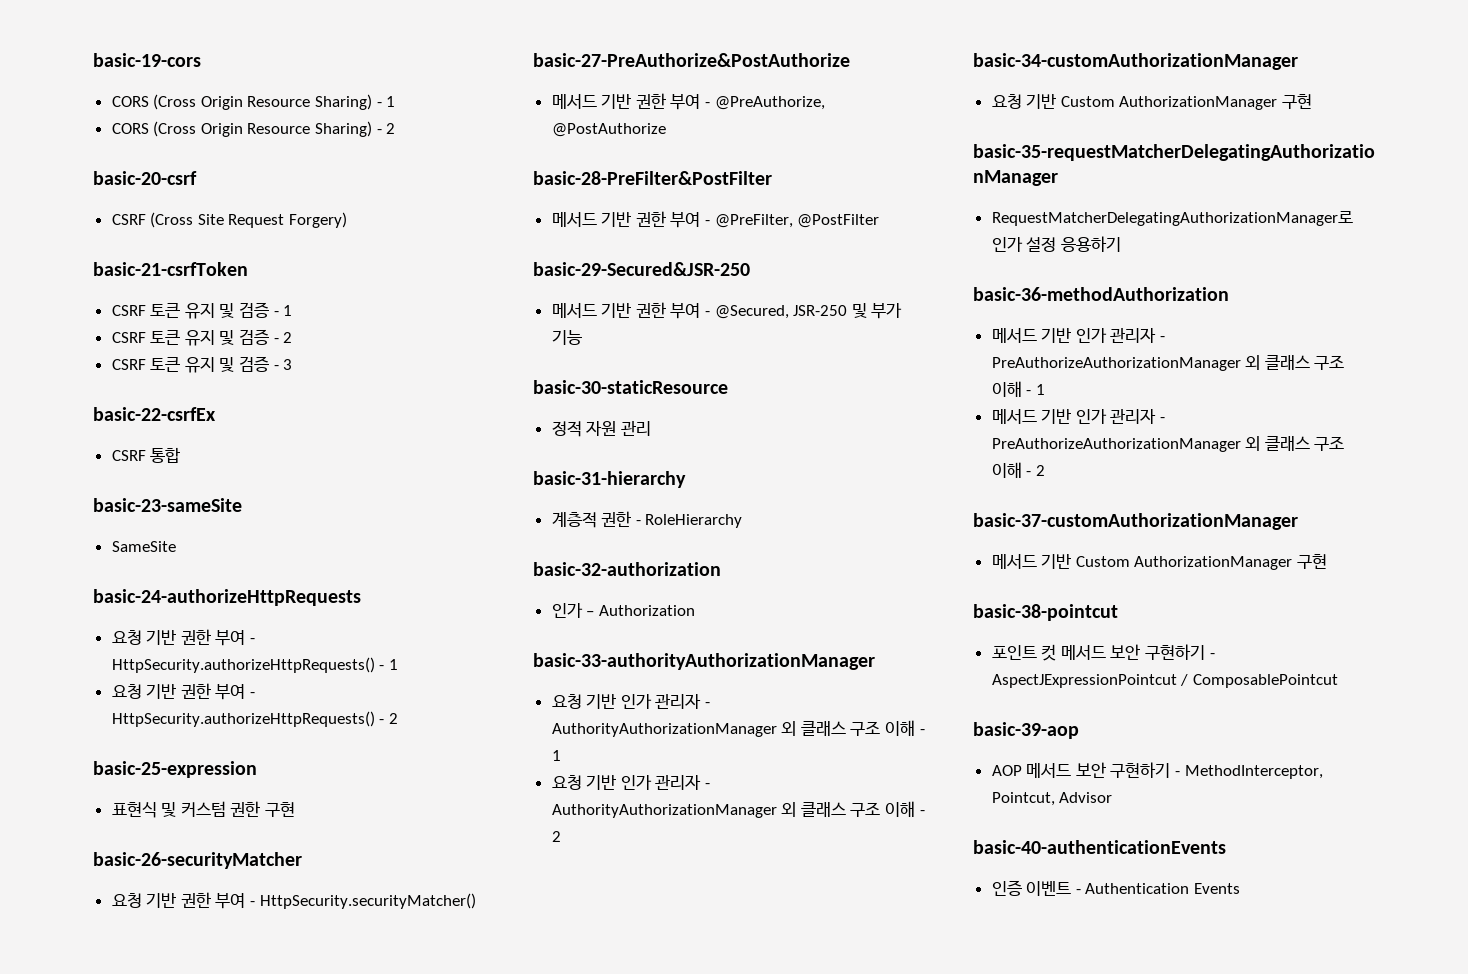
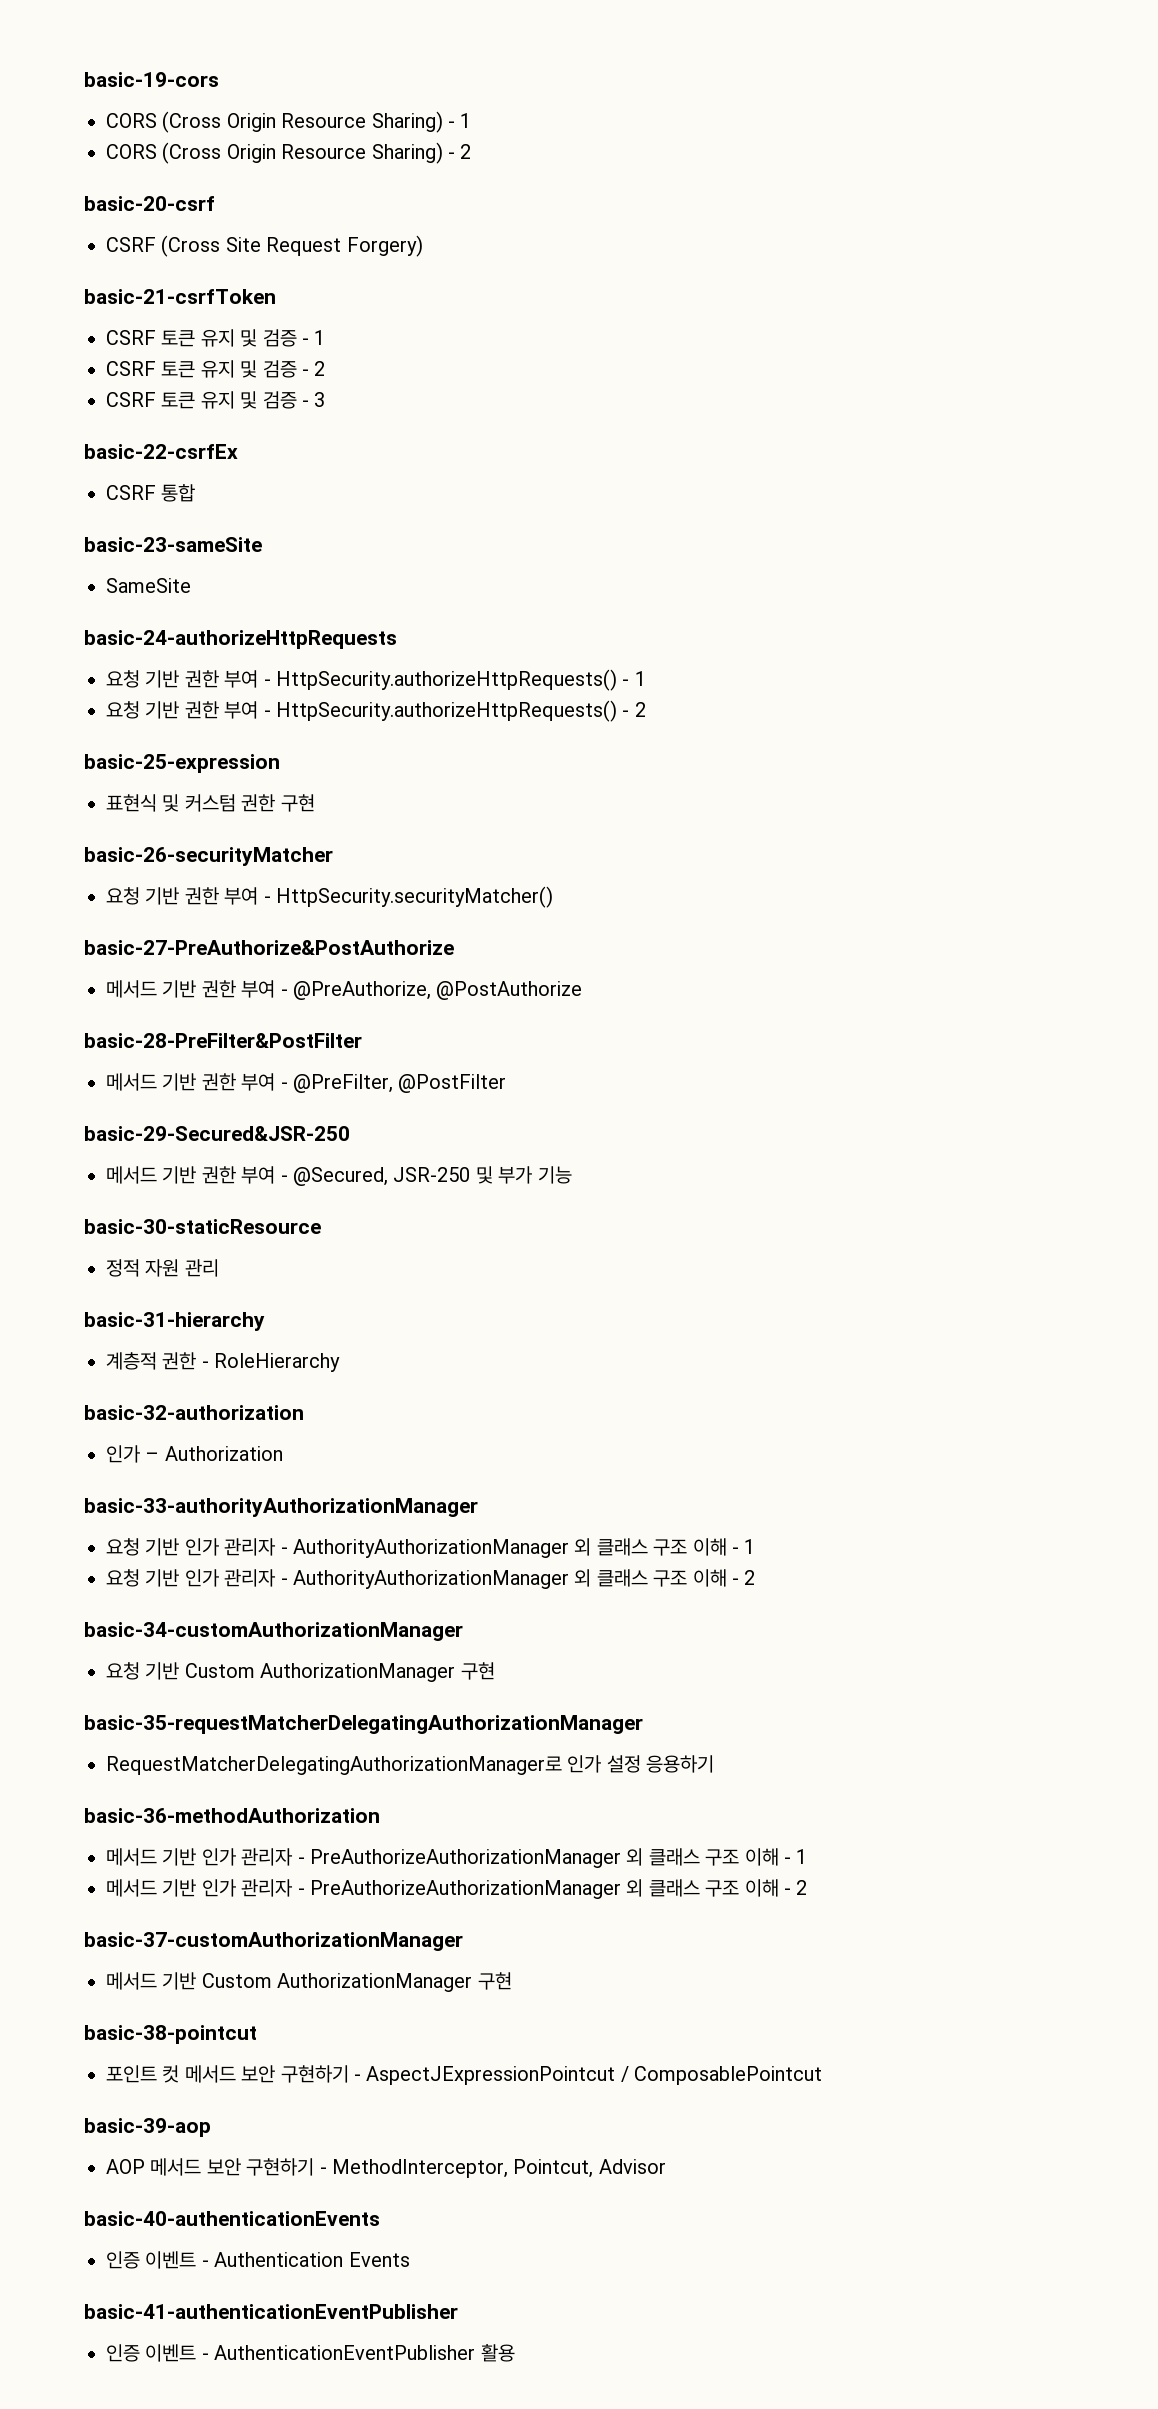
+ basic-41-authenticationEventPublisher
+ 인증 이벤트 - AuthenticationEventPublisher 활용

